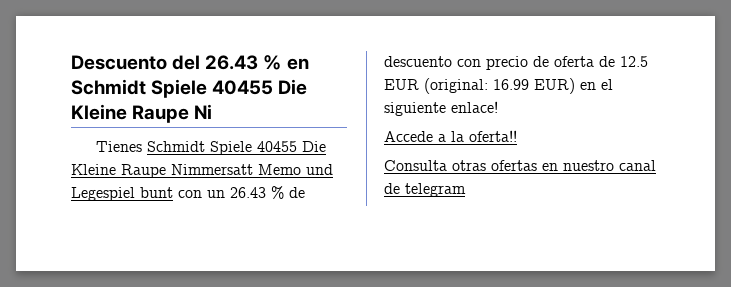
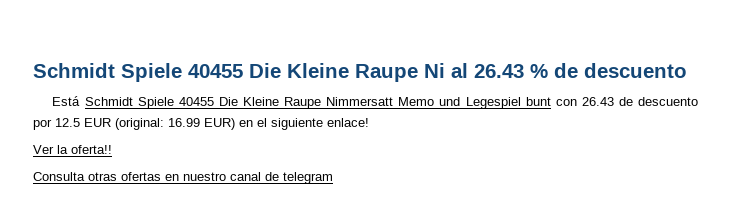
- Descuento del 26.43 % en Schmidt Spiele 40455 Die Kleine Raupe Ni
- Tienes Schmidt Spiele 40455 Die Kleine Raupe Nimmersatt Memo und Legespiel bunt con un 26.43 % de descuento con precio de oferta de 12.5 EUR (original: 16.99 EUR) en el siguiente enlace!
+ Schmidt Spiele 40455 Die Kleine Raupe Ni al 26.43 % de descuento
+ Está Schmidt Spiele 40455 Die Kleine Raupe Nimmersatt Memo und Legespiel bunt con 26.43 de descuento por 12.5 EUR (original: 16.99 EUR) en el siguiente enlace!
- Accede a la oferta!!
+ Ver la oferta!!

